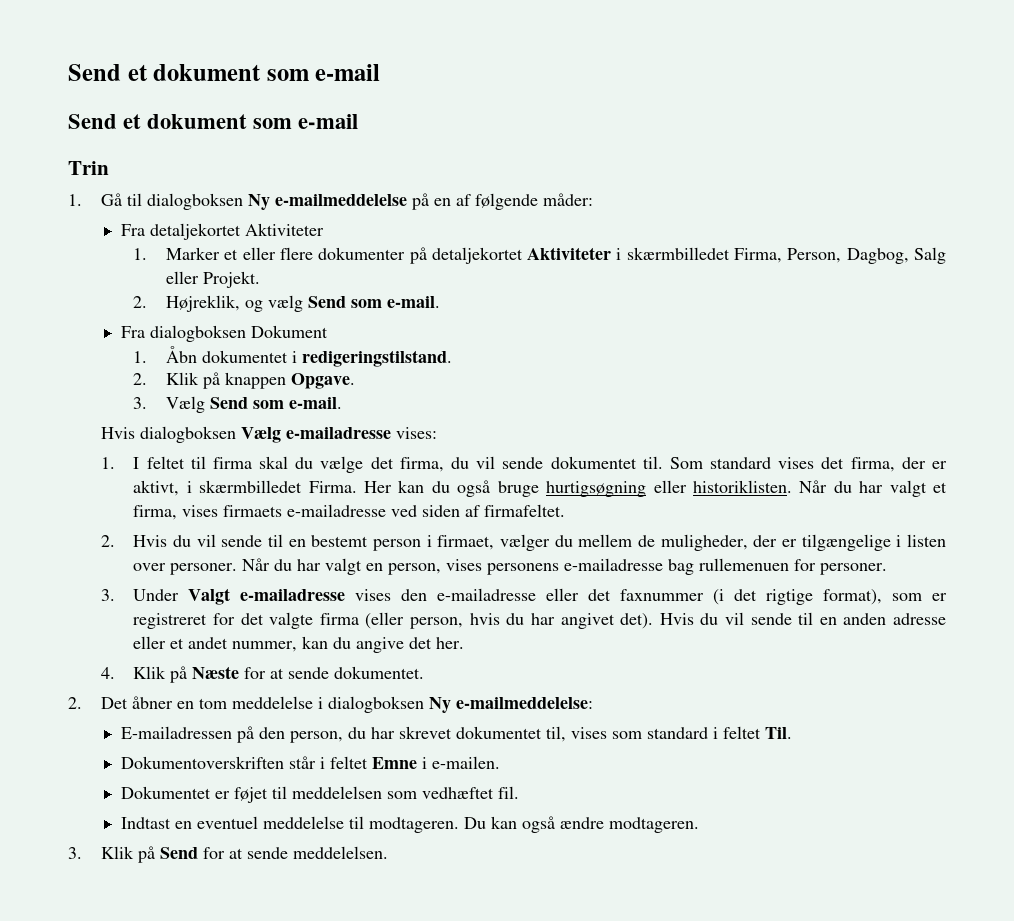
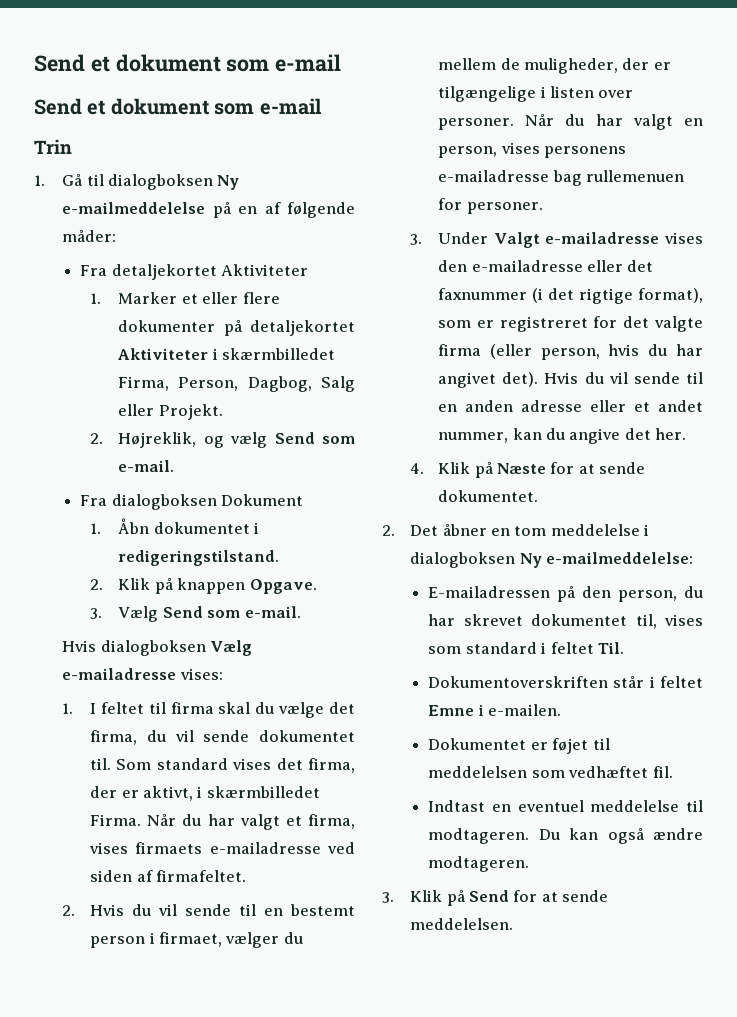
- Her kan du også bruge hurtigsøgning eller historiklisten.

